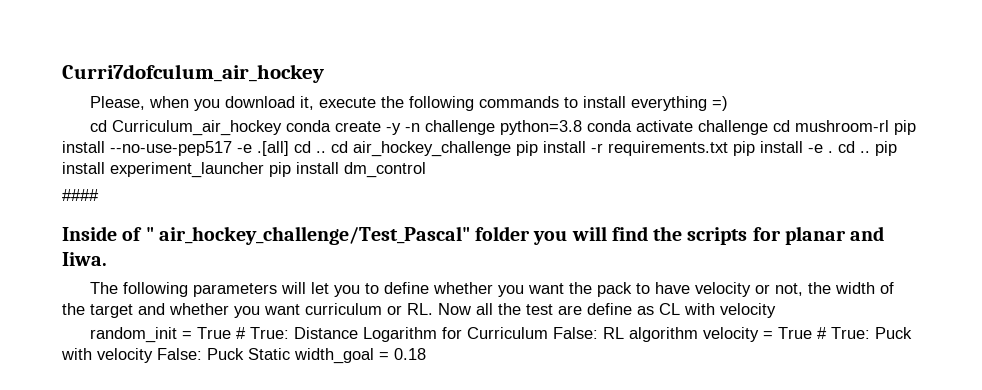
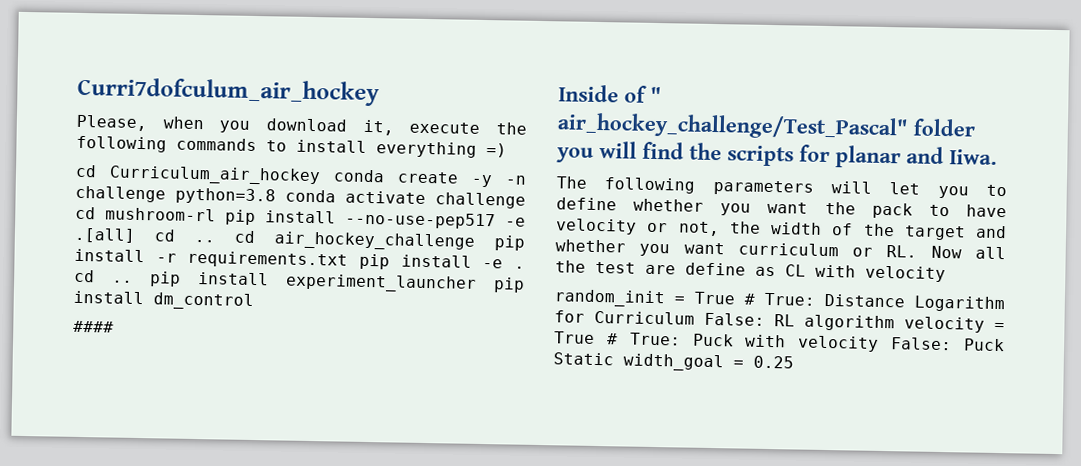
- random_init = True # True: Distance Logarithm for Curriculum False: RL algorithm velocity = True # True: Puck with velocity False: Puck Static width_goal = 0.18
+ random_init = True # True: Distance Logarithm for Curriculum False: RL algorithm velocity = True # True: Puck with velocity False: Puck Static width_goal = 0.25

